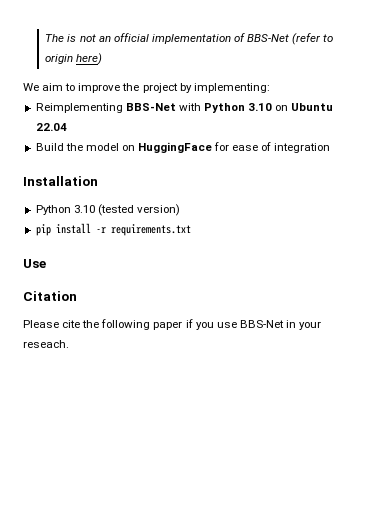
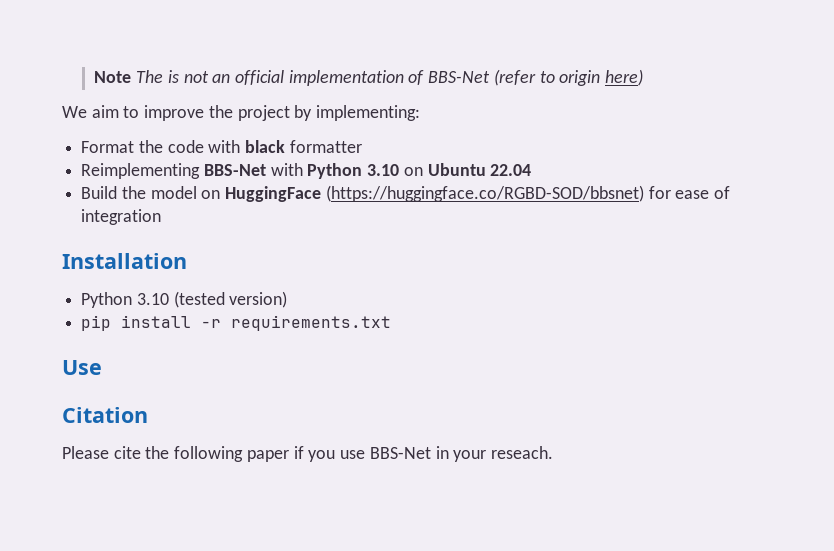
- The is not an official implementation of BBS-Net (refer to origin here)
+ Note The is not an official implementation of BBS-Net (refer to origin here)
+ Format the code with black formatter
- Build the model on HuggingFace for ease of integration
+ Build the model on HuggingFace (https://huggingface.co/RGBD-SOD/bbsnet) for ease of integration

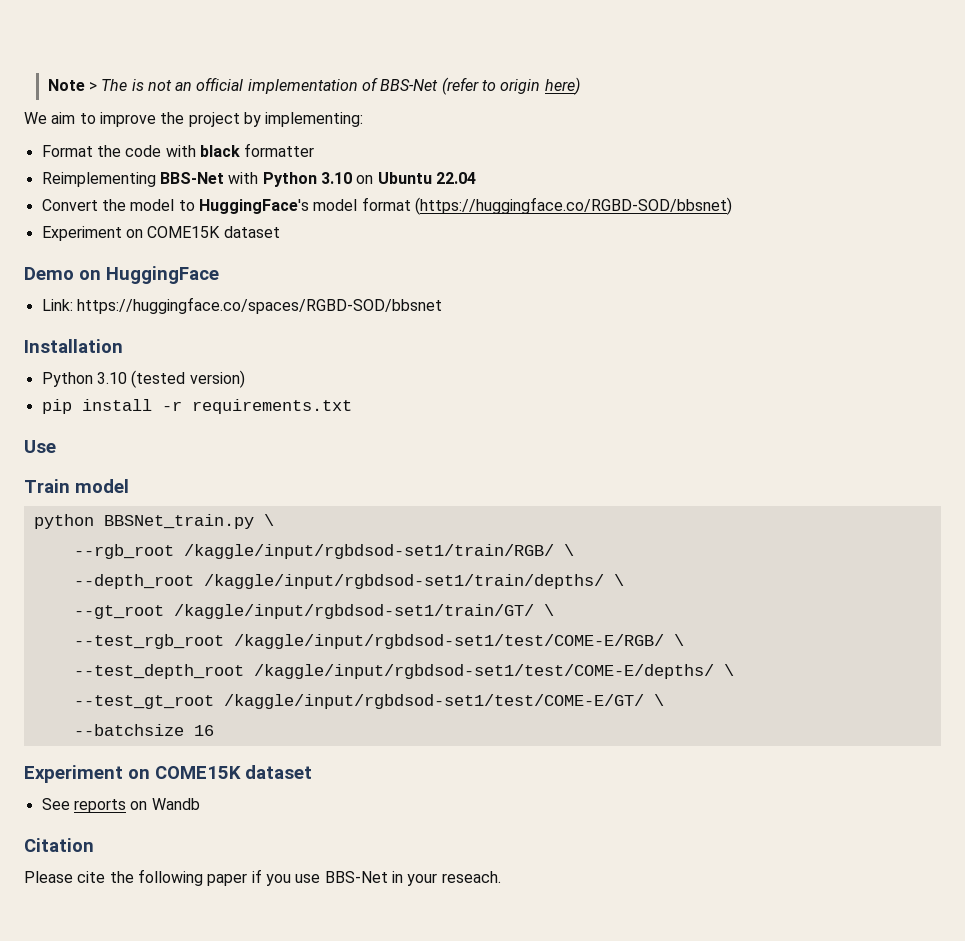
- Note The is not an official implementation of BBS-Net (refer to origin here)
+ Note > The is not an official implementation of BBS-Net (refer to origin here)
- Build the model on HuggingFace (https://huggingface.co/RGBD-SOD/bbsnet) for ease of integration
+ Convert the model to HuggingFace's model format (https://huggingface.co/RGBD-SOD/bbsnet)
+ Experiment on COME15K dataset
+ Demo on HuggingFace
+ Link: https://huggingface.co/spaces/RGBD-SOD/bbsnet
+ Train model
+ python BBSNet_train.py \
+ --rgb_root /kaggle/input/rgbdsod-set1/train/RGB/ \
+ --depth_root /kaggle/input/rgbdsod-set1/train/depths/ \
+ --gt_root /kaggle/input/rgbdsod-set1/train/GT/ \
+ --test_rgb_root /kaggle/input/rgbdsod-set1/test/COME-E/RGB/ \
+ --test_depth_root /kaggle/input/rgbdsod-set1/test/COME-E/depths/ \
+ --test_gt_root /kaggle/input/rgbdsod-set1/test/COME-E/GT/ \
+ --batchsize 16
+ Experiment on COME15K dataset
+ See reports on Wandb

